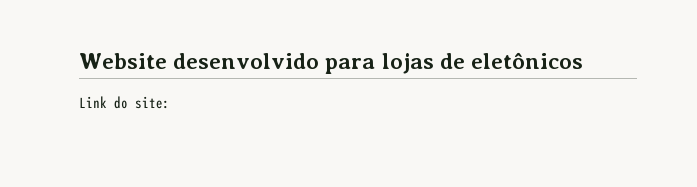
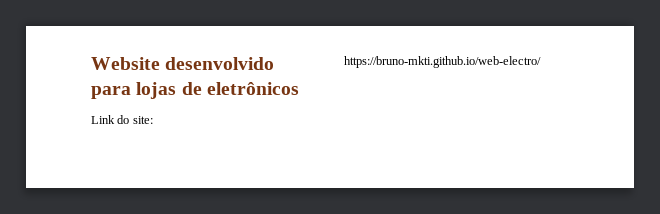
- Website desenvolvido para lojas de eletônicos
+ Website desenvolvido para lojas de eletrônicos
- Link do site:
+ Link do site: https://bruno-mkti.github.io/web-electro/

